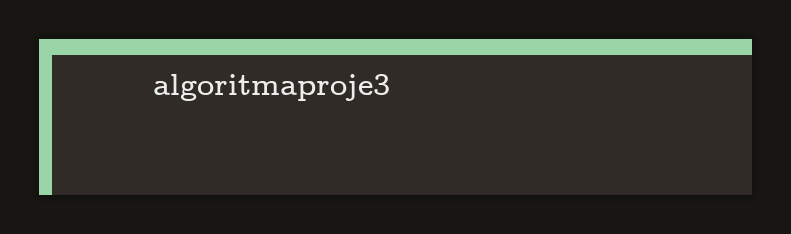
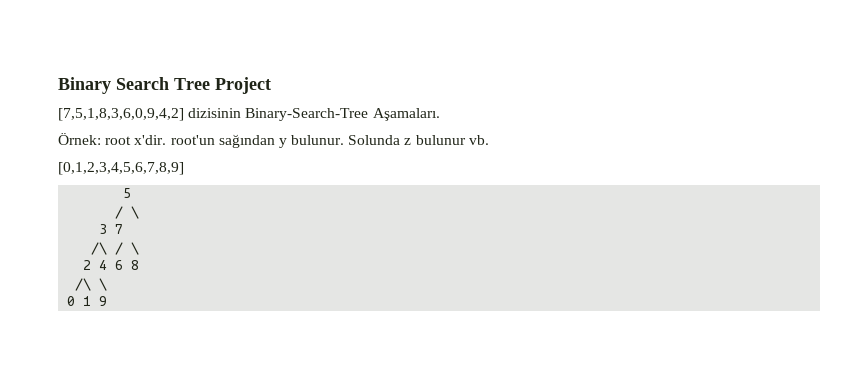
- algoritmaproje3
+ Binary Search Tree Project
+ [7,5,1,8,3,6,0,9,4,2] dizisinin Binary-Search-Tree Aşamaları.
+ Örnek: root x'dir. root'un sağından y bulunur. Solunda z bulunur vb.
+ [0,1,2,3,4,5,6,7,8,9]
+ 5
+ / \
+ 3 7
+ /\ / \
+ 2 4 6 8
+ /\ \
+ 0 1 9

